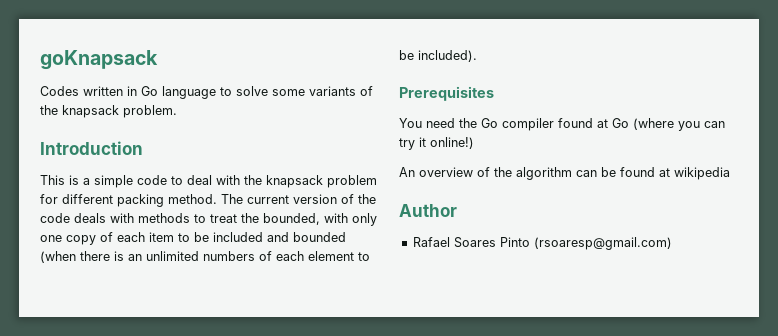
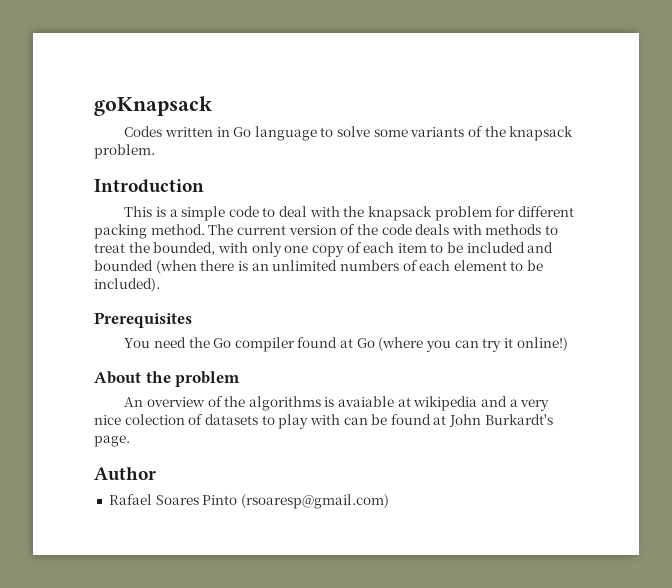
+ About the problem
- An overview of the algorithm can be found at wikipedia
+ An overview of the algorithms is avaiable at wikipedia and a very nice colection of datasets to play with can be found at John Burkardt's page.

